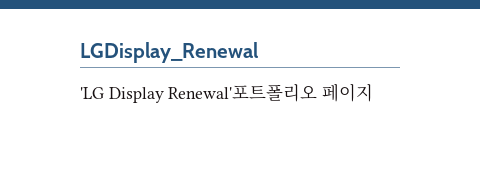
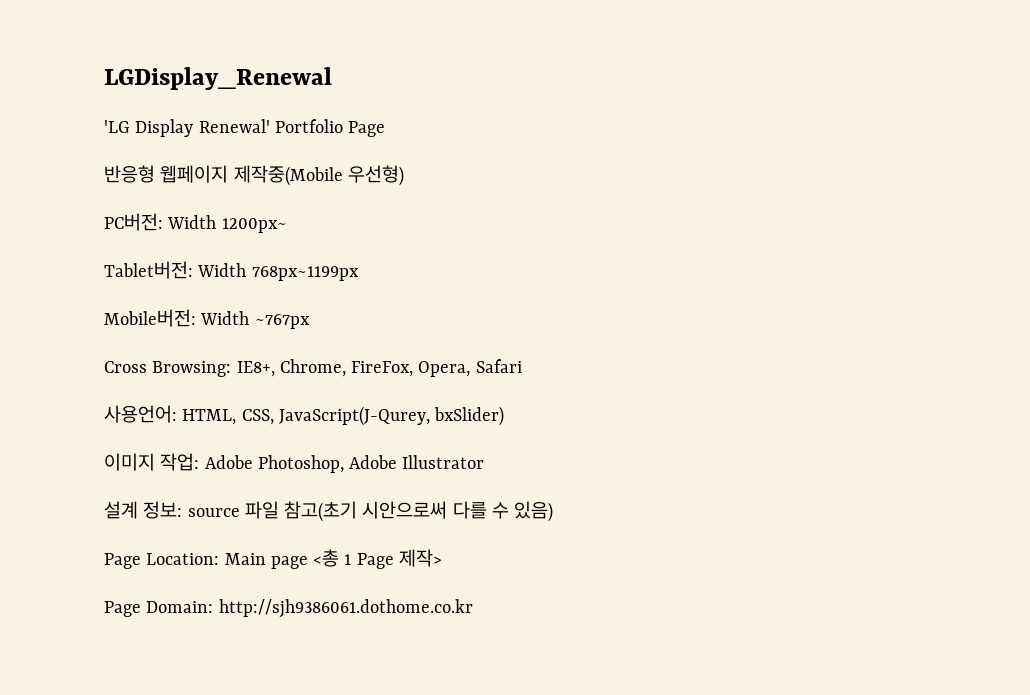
- 'LG Display Renewal'포트폴리오 페이지
+ 'LG Display Renewal' Portfolio Page
+ 반응형 웹페이지 제작중(Mobile 우선형)
+ PC버전: Width 1200px~
+ Tablet버전: Width 768px~1199px
+ Mobile버전: Width ~767px
+ Cross Browsing: IE8+, Chrome, FireFox, Opera, Safari
+ 사용언어: HTML, CSS, JavaScript(J-Qurey, bxSlider)
+ 이미지 작업: Adobe Photoshop, Adobe Illustrator
+ 설계 정보: source 파일 참고(초기 시안으로써 다를 수 있음)
+ Page Location: Main page <총 1 Page 제작>
+ Page Domain: http://sjh9386061.dothome.co.kr

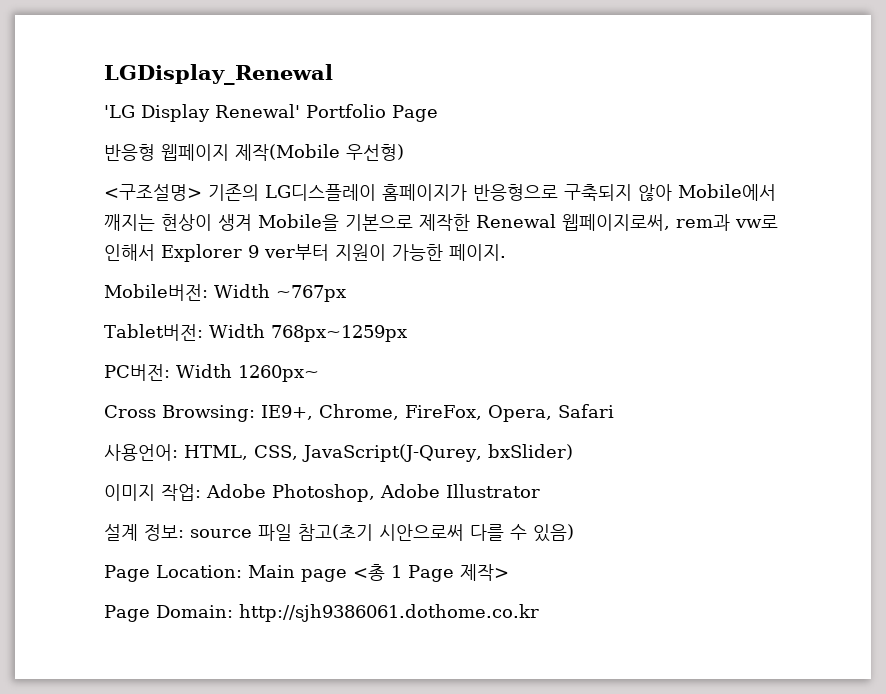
- 반응형 웹페이지 제작중(Mobile 우선형)
+ 반응형 웹페이지 제작(Mobile 우선형)
- PC버전: Width 1200px~
- Tablet버전: Width 768px~1199px
+ <구조설명> 기존의 LG디스플레이 홈페이지가 반응형으로 구축되지 않아 Mobile에서 깨지는 현상이 생겨 Mobile을 기본으로 제작한 Renewal 웹페이지로써, rem과 vw로 인해서 Explorer 9 ver부터 지원이 가능한 페이지.
  Mobile버전: Width ~767px
+ Tablet버전: Width 768px~1259px
+ PC버전: Width 1260px~
- Cross Browsing: IE8+, Chrome, FireFox, Opera, Safari
+ Cross Browsing: IE9+, Chrome, FireFox, Opera, Safari

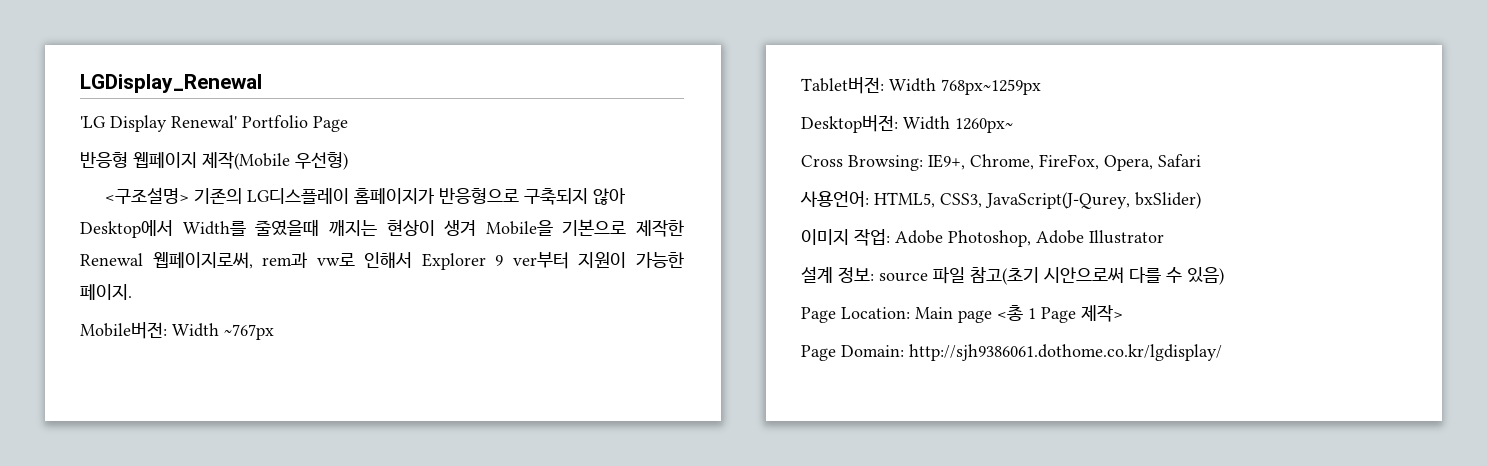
- <구조설명> 기존의 LG디스플레이 홈페이지가 반응형으로 구축되지 않아 Mobile에서 깨지는 현상이 생겨 Mobile을 기본으로 제작한 Renewal 웹페이지로써, rem과 vw로 인해서 Explorer 9 ver부터 지원이 가능한 페이지.
+ <구조설명> 기존의 LG디스플레이 홈페이지가 반응형으로 구축되지 않아 Desktop에서 Width를 줄였을때 깨지는 현상이 생겨 Mobile을 기본으로 제작한 Renewal 웹페이지로써, rem과 vw로 인해서 Explorer 9 ver부터 지원이 가능한 페이지.
- PC버전: Width 1260px~
+ Desktop버전: Width 1260px~
- 사용언어: HTML, CSS, JavaScript(J-Qurey, bxSlider)
+ 사용언어: HTML5, CSS3, JavaScript(J-Qurey, bxSlider)
- Page Domain: http://sjh9386061.dothome.co.kr
+ Page Domain: http://sjh9386061.dothome.co.kr/lgdisplay/

